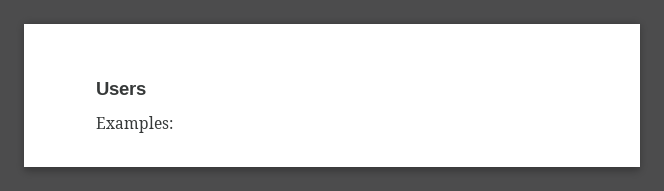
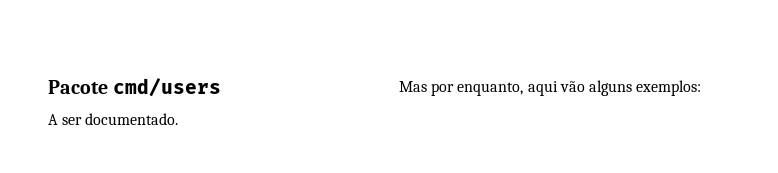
- Users
- Examples:
+ Pacote cmd/users
+ A ser documentado.
+ Mas por enquanto, aqui vão alguns exemplos:

